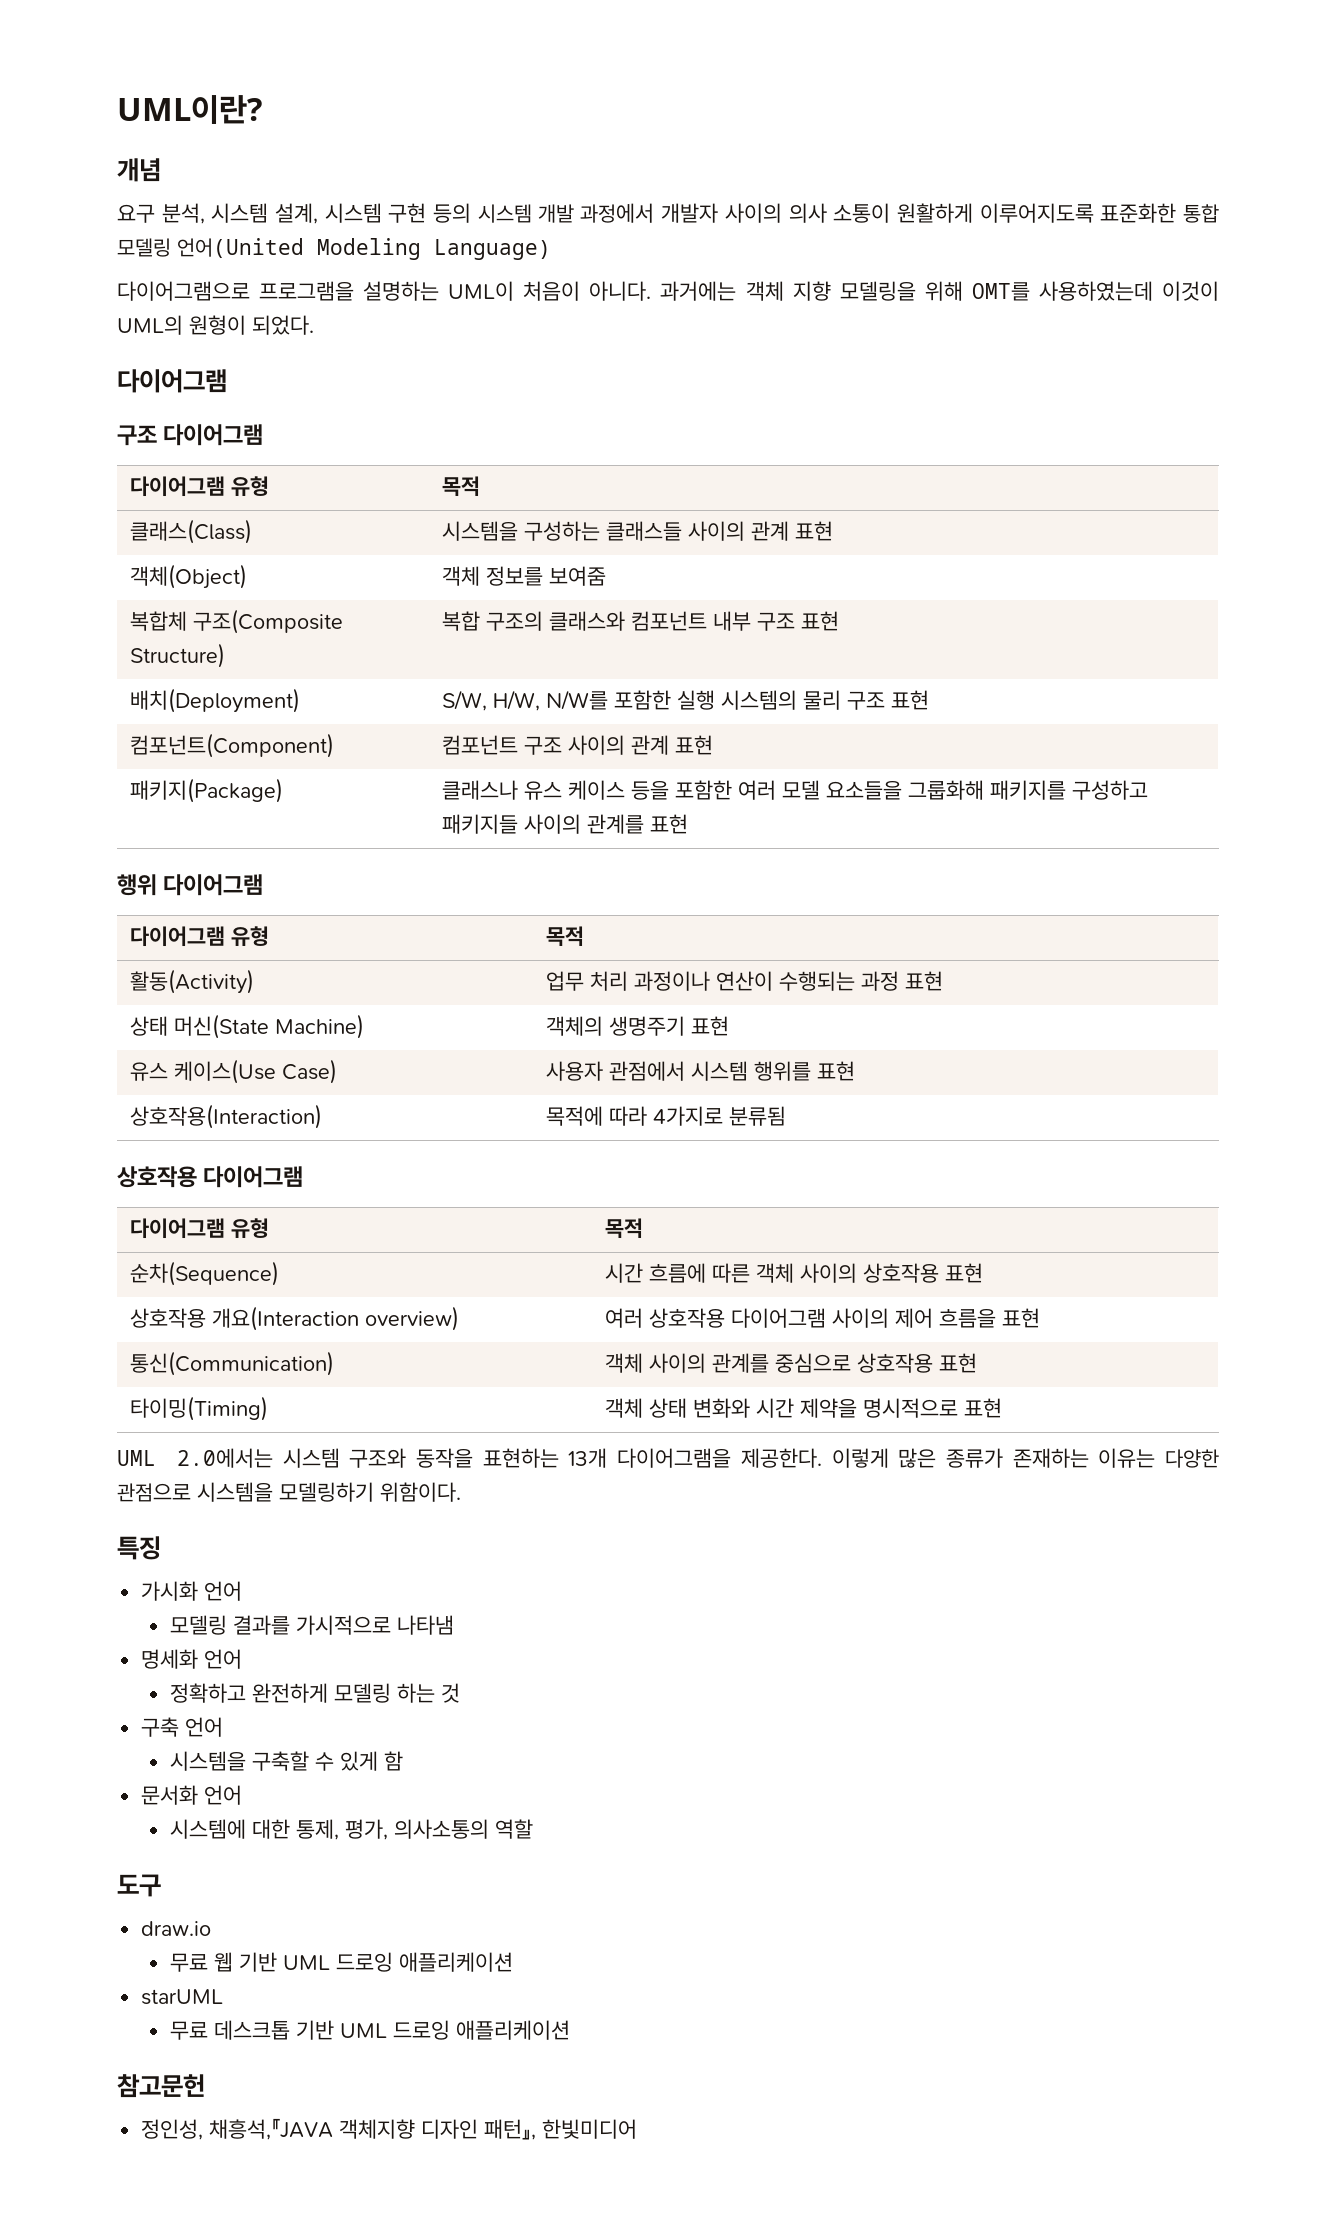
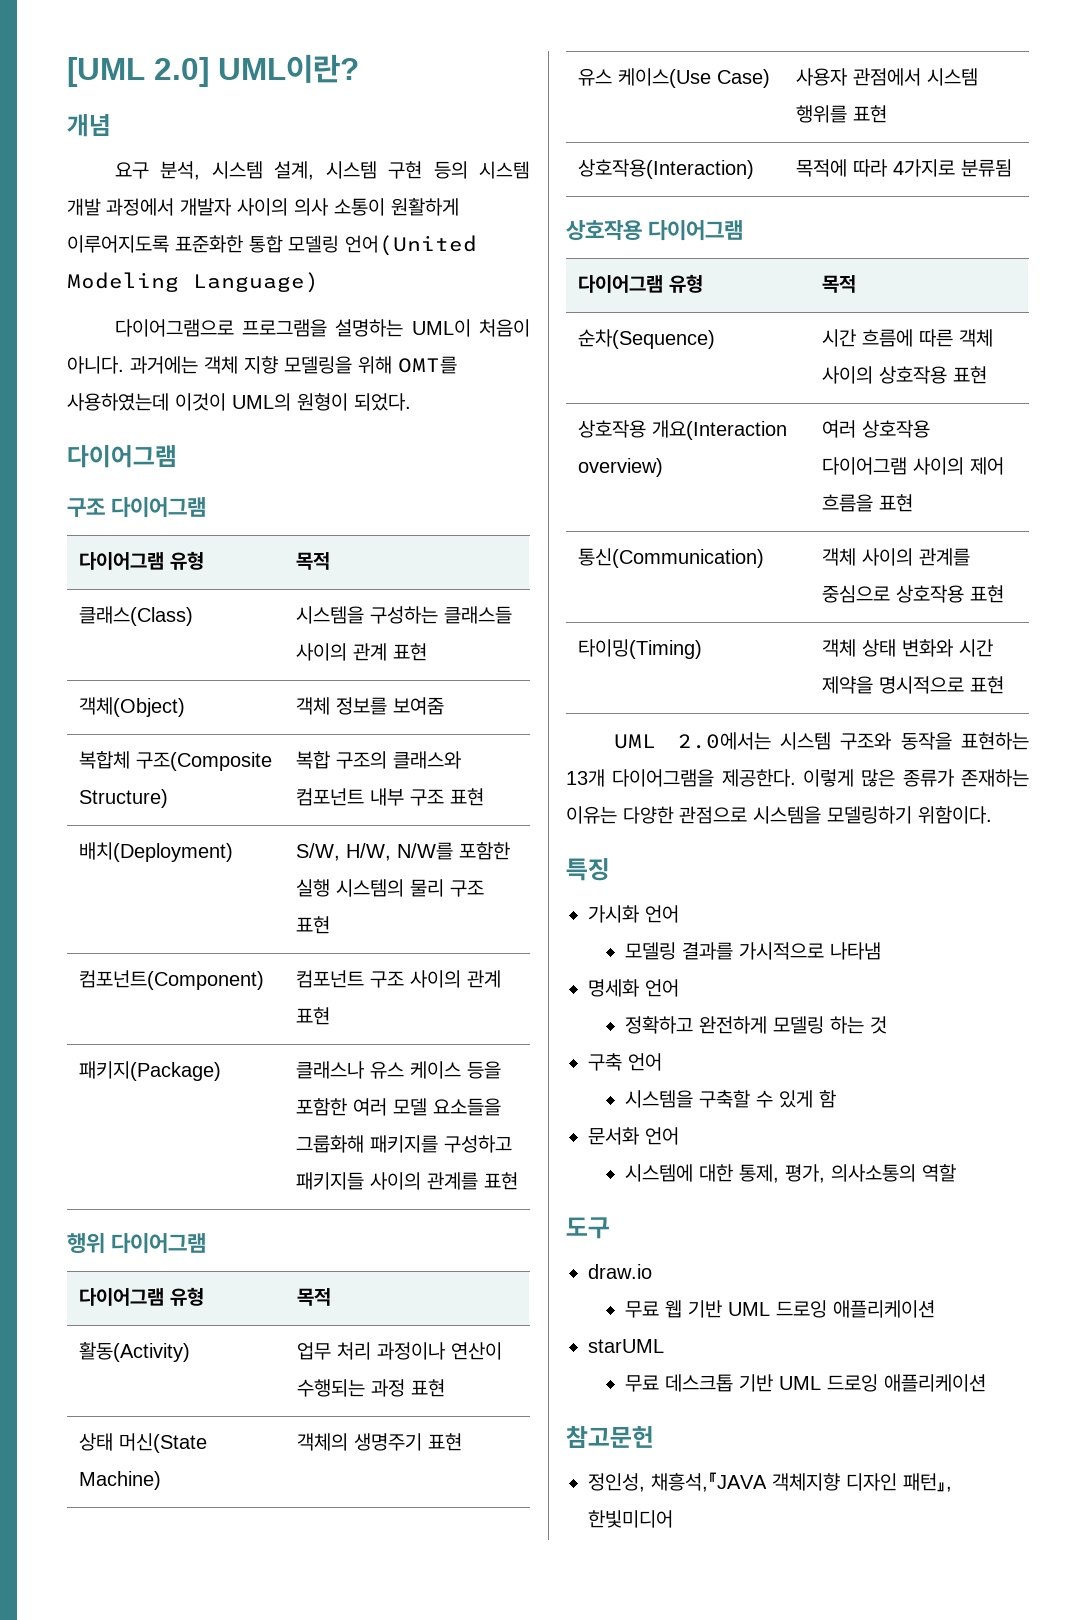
- UML이란?
+ [UML 2.0] UML이란?

